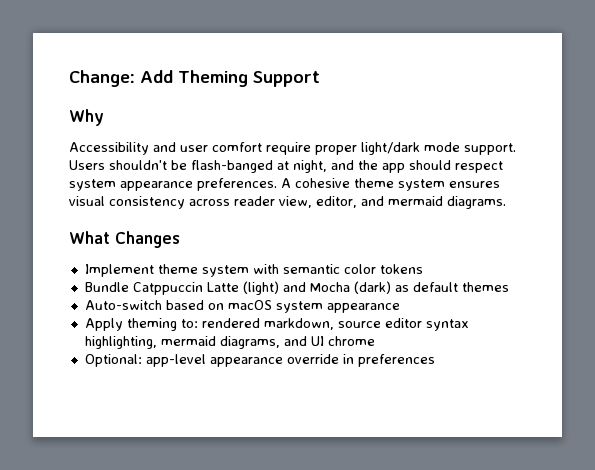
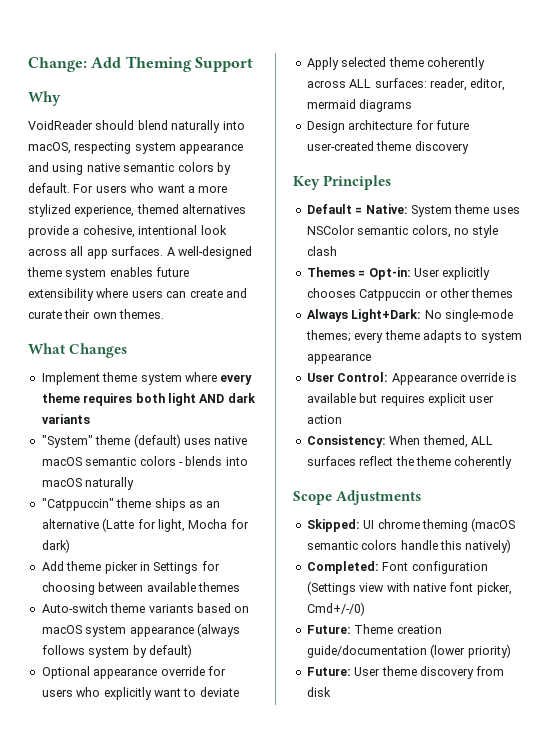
- Accessibility and user comfort require proper light/dark mode support. Users shouldn't be flash-banged at night, and the app should respect system appearance preferences. A cohesive theme system ensures visual consistency across reader view, editor, and mermaid diagrams.
+ VoidReader should blend naturally into macOS, respecting system appearance and using native semantic colors by default. For users who want a more stylized experience, themed alternatives provide a cohesive, intentional look across all app surfaces. A well-designed theme system enables future extensibility where users can create and curate their own themes.
- Implement theme system with semantic color tokens
- Bundle Catppuccin Latte (light) and Mocha (dark) as default themes
+ Implement theme system where every theme requires both light AND dark variants
+ "System" theme (default) uses native macOS semantic colors - blends into macOS naturally
+ "Catppuccin" theme ships as an alternative (Latte for light, Mocha for dark)
+ Add theme picker in Settings for choosing between available themes
- Auto-switch based on macOS system appearance
- Apply theming to: rendered markdown, source editor syntax highlighting, mermaid diagrams, and UI chrome
- Optional: app-level appearance override in preferences
+ Auto-switch theme variants based on macOS system appearance (always follows system by default)
+ Optional appearance override for users who explicitly want to deviate
+ Apply selected theme coherently across ALL surfaces: reader, editor, mermaid diagrams
+ Design architecture for future user-created theme discovery
+ Key Principles
+ Default = Native: System theme uses NSColor semantic colors, no style clash
+ Themes = Opt-in: User explicitly chooses Catppuccin or other themes
+ Always Light+Dark: No single-mode themes; every theme adapts to system appearance
+ User Control: Appearance override is available but requires explicit user action
+ Consistency: When themed, ALL surfaces reflect the theme coherently
+ Scope Adjustments
+ Skipped: UI chrome theming (macOS semantic colors handle this natively)
+ Completed: Font configuration (Settings view with native font picker, Cmd+/-/0)
+ Future: Theme creation guide/documentation (lower priority)
+ Future: User theme discovery from disk

